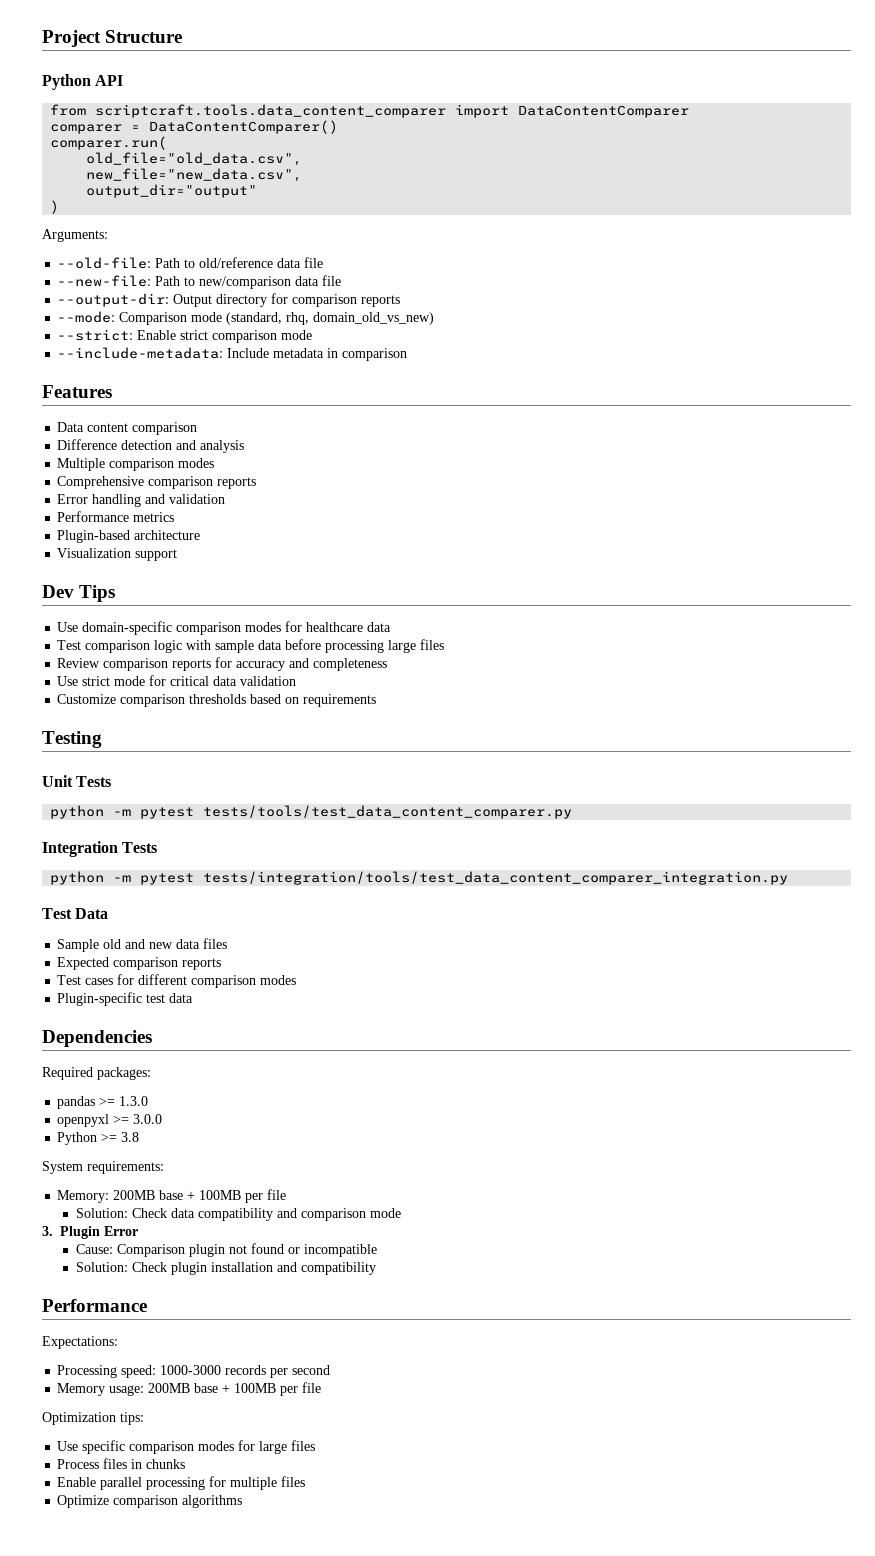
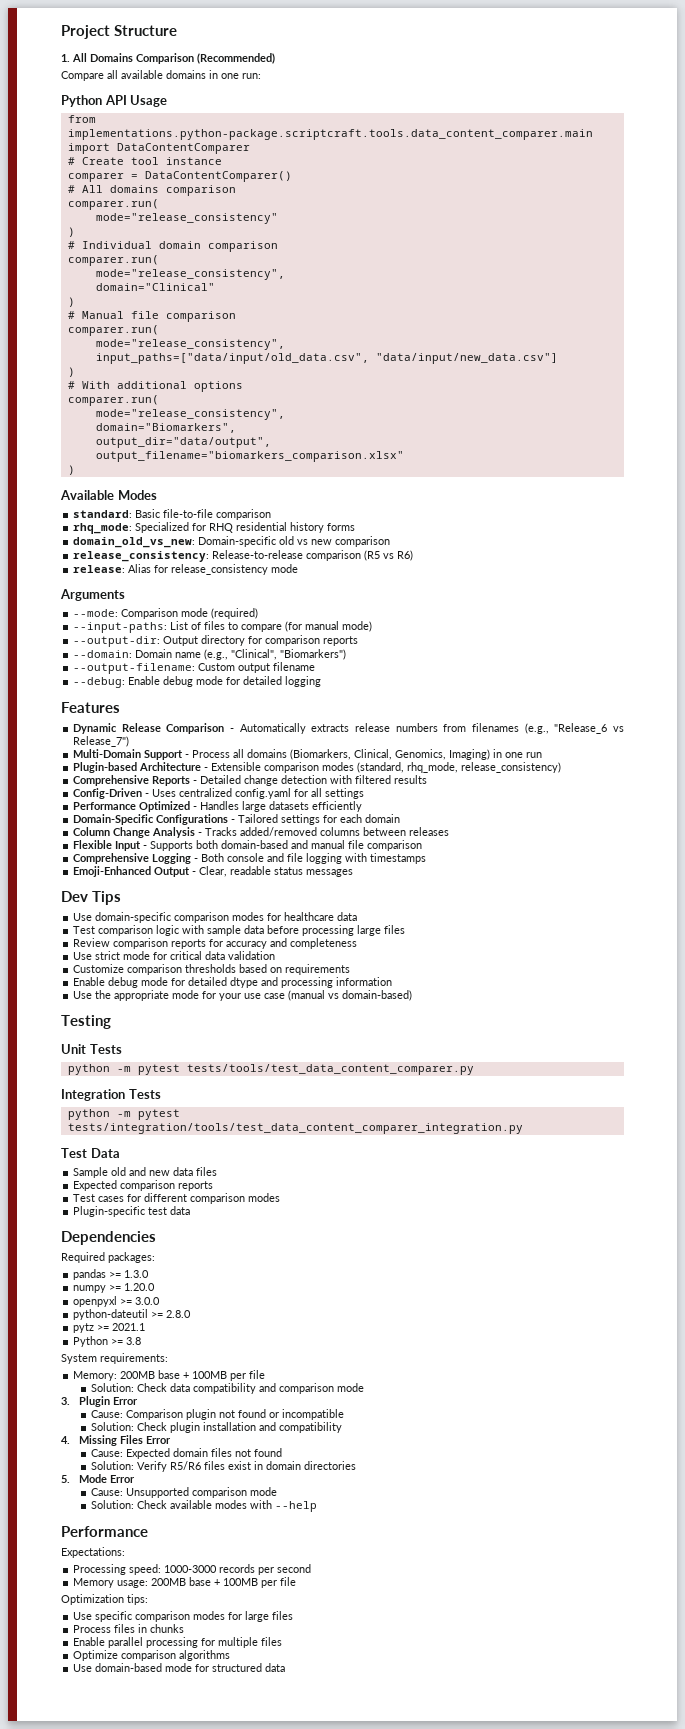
+ 1. All Domains Comparison (Recommended)
+ Compare all available domains in one run:
- Python API
- from scriptcraft.tools.data_content_comparer import DataContentComparer
+ Python API Usage
+ from implementations.python-package.scriptcraft.tools.data_content_comparer.main import DataContentComparer
+ # Create tool instance
+ # All domains comparison
  comparer.run(
- old_file="old_data.csv",
- new_file="new_data.csv",
- output_dir="output"
+ mode="release_consistency"
  )
- Arguments:
- --old-file: Path to old/reference data file
- --new-file: Path to new/comparison data file
+ # Individual domain comparison
+ comparer.run(
+ mode="release_consistency",
+ domain="Clinical"
+ )
+ # Manual file comparison
+ comparer.run(
+ mode="release_consistency",
+ input_paths=["data/input/old_data.csv", "data/input/new_data.csv"]
+ )
+ # With additional options
+ comparer.run(
+ mode="release_consistency",
+ domain="Biomarkers",
+ output_dir="data/output",
+ output_filename="biomarkers_comparison.xlsx"
+ )
+ Available Modes
+ standard: Basic file-to-file comparison
+ rhq_mode: Specialized for RHQ residential history forms
+ domain_old_vs_new: Domain-specific old vs new comparison
+ release_consistency: Release-to-release comparison (R5 vs R6)
+ release: Alias for release_consistency mode
+ Arguments
+ --mode: Comparison mode (required)
+ --input-paths: List of files to compare (for manual mode)
- --mode: Comparison mode (standard, rhq, domain_old_vs_new)
- --strict: Enable strict comparison mode
- --include-metadata: Include metadata in comparison
+ --domain: Domain name (e.g., "Clinical", "Biomarkers")
+ --output-filename: Custom output filename
+ --debug: Enable debug mode for detailed logging
  Features
- Data content comparison
- Difference detection and analysis
- Multiple comparison modes
- Comprehensive comparison reports
- Error handling and validation
- Performance metrics
- Plugin-based architecture
- Visualization support
+ Dynamic Release Comparison - Automatically extracts release numbers from filenames (e.g., "Release_6 vs Release_7")
+ Multi-Domain Support - Process all domains (Biomarkers, Clinical, Genomics, Imaging) in one run
+ Plugin-based Architecture - Extensible comparison modes (standard, rhq_mode, release_consistency)
+ Comprehensive Reports - Detailed change detection with filtered results
+ Config-Driven - Uses centralized config.yaml for all settings
+ Performance Optimized - Handles large datasets efficiently
+ Domain-Specific Configurations - Tailored settings for each domain
+ Column Change Analysis - Tracks added/removed columns between releases
+ Flexible Input - Supports both domain-based and manual file comparison
+ Comprehensive Logging - Both console and file logging with timestamps
+ Emoji-Enhanced Output - Clear, readable status messages
+ Enable debug mode for detailed dtype and processing information
+ Use the appropriate mode for your use case (manual vs domain-based)
+ numpy >= 1.20.0
+ python-dateutil >= 2.8.0
+ pytz >= 2021.1
+ 4. Missing Files Error
+ Cause: Expected domain files not found
+ Solution: Verify R5/R6 files exist in domain directories
+ 5. Mode Error
+ Cause: Unsupported comparison mode
+ Solution: Check available modes with --help
+ Use domain-based mode for structured data

